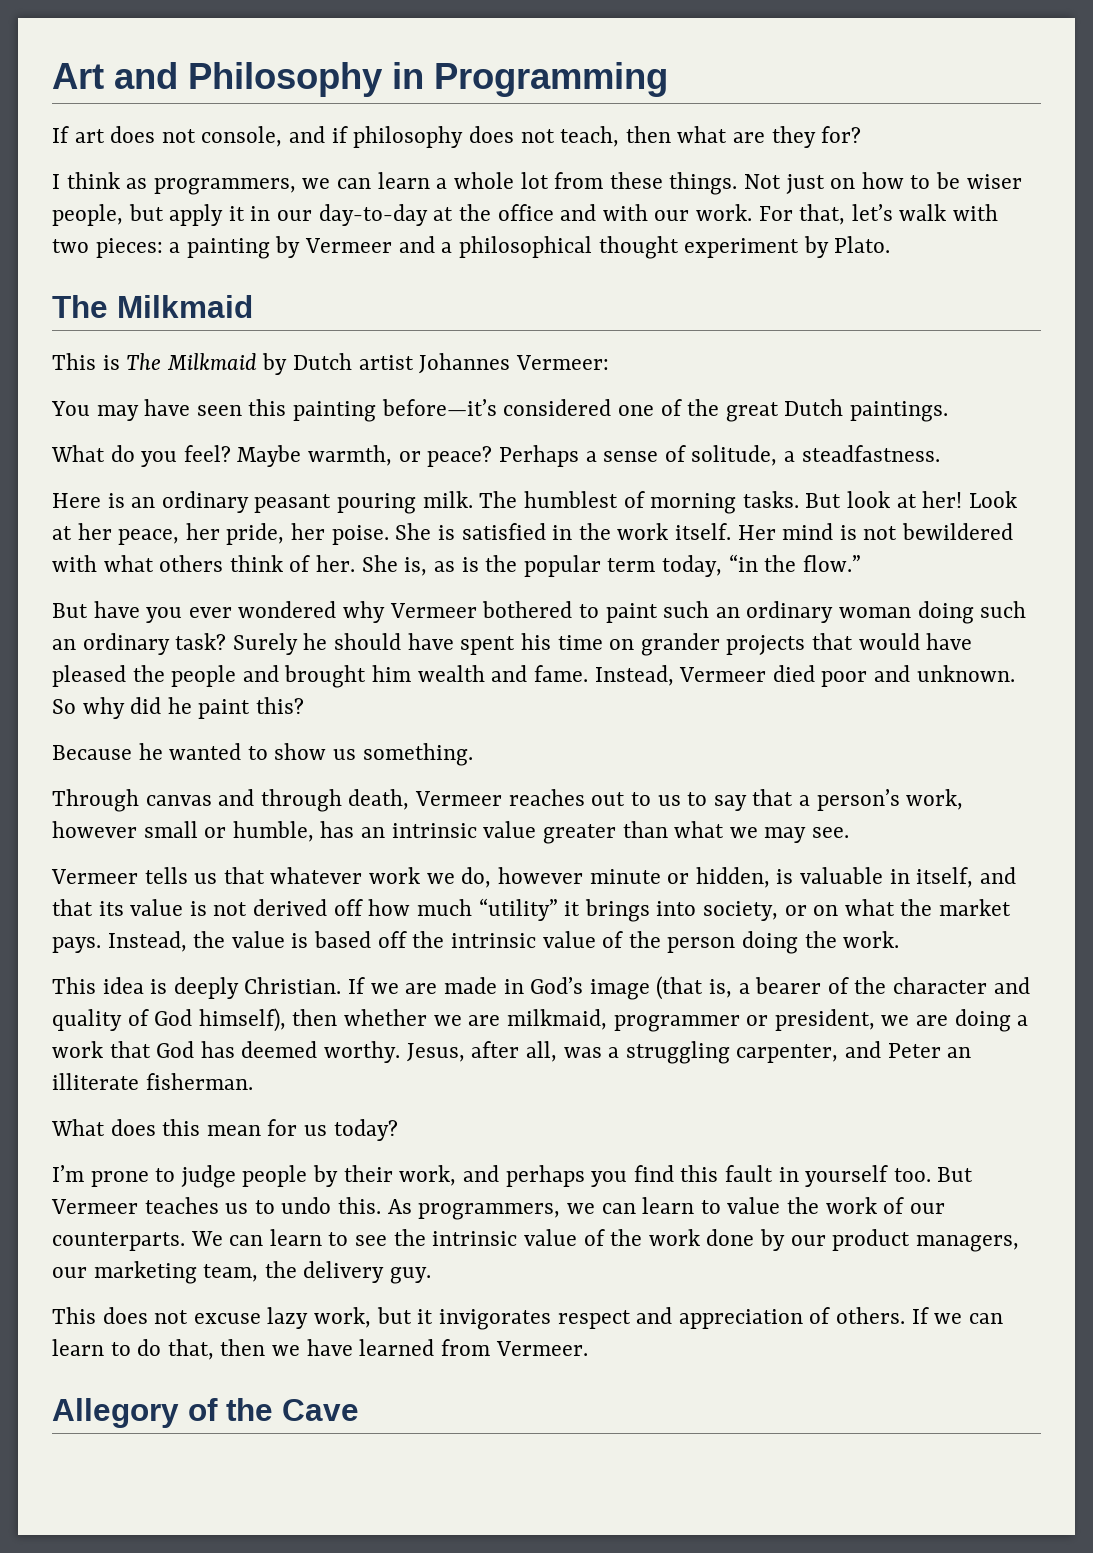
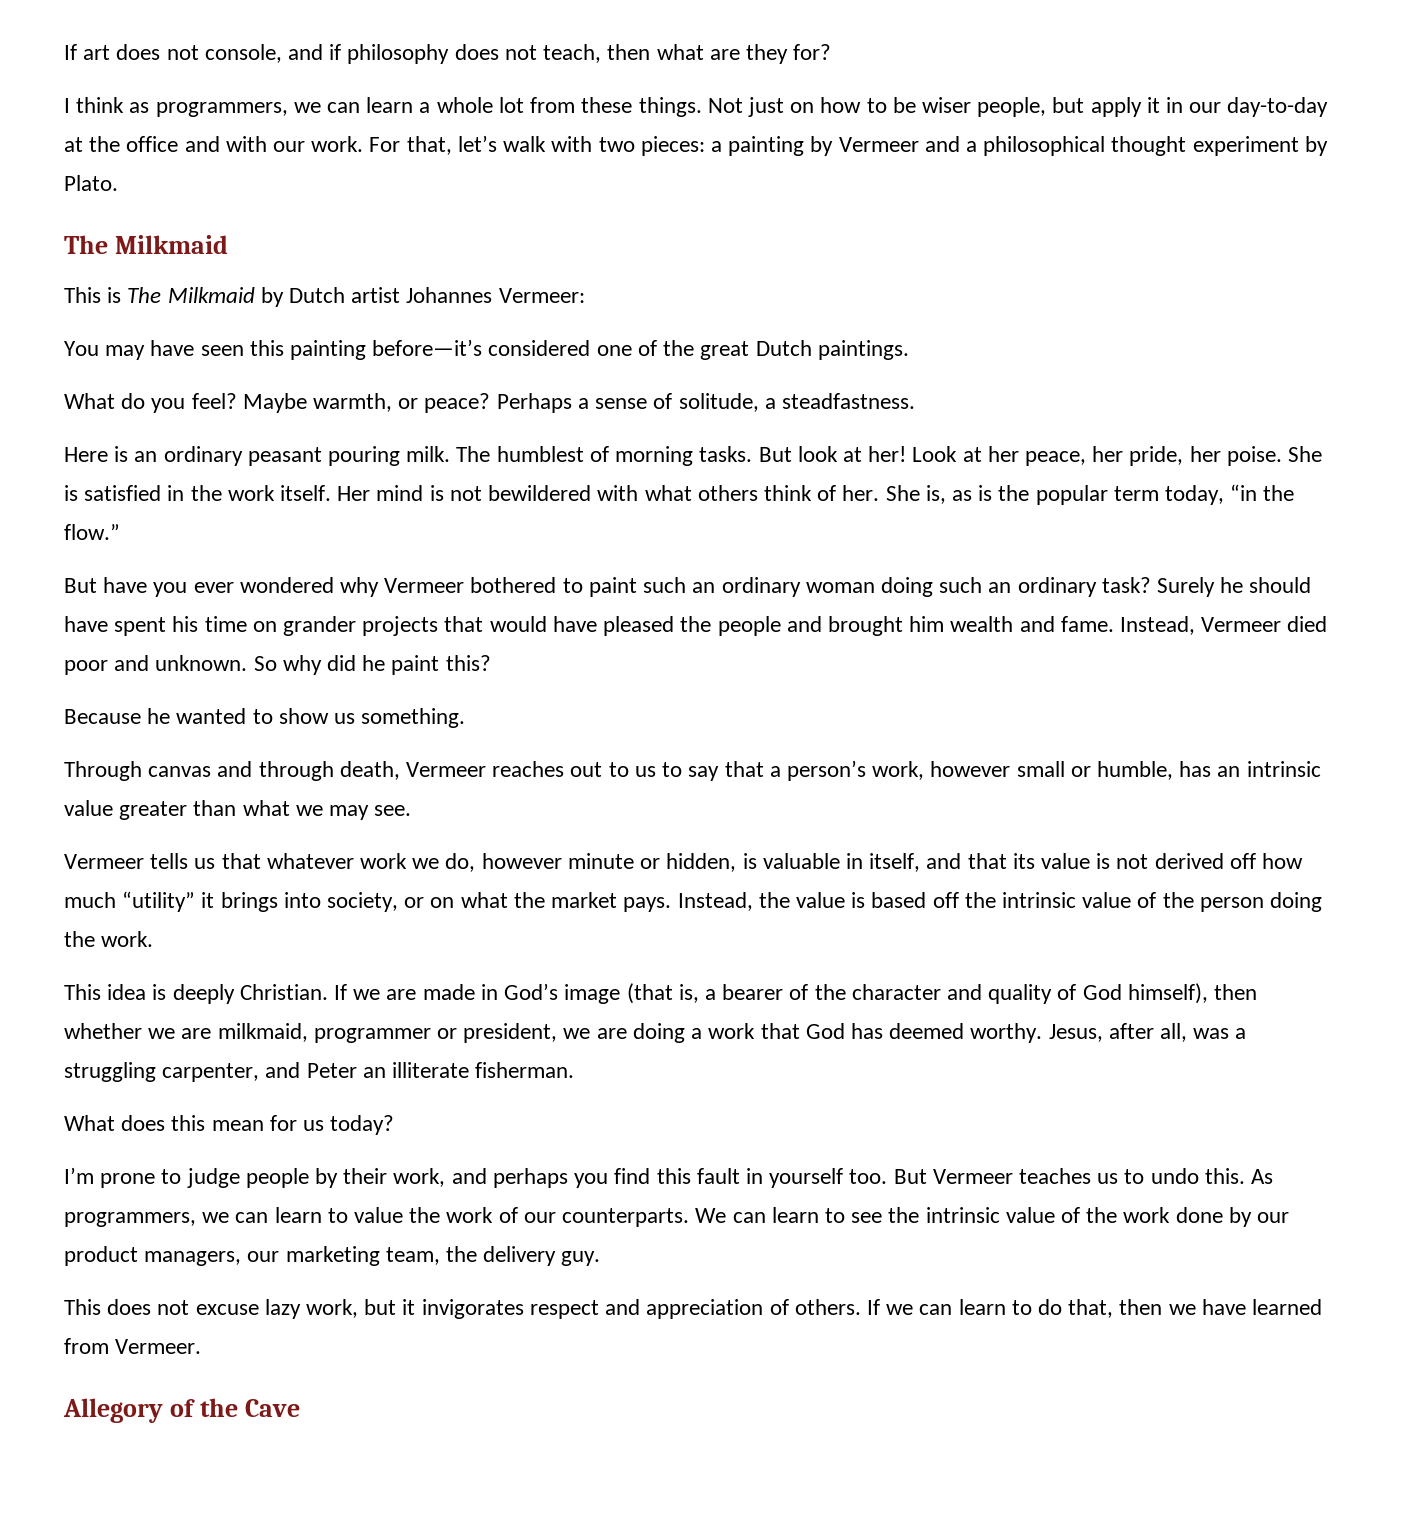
- Art and Philosophy in Programming

